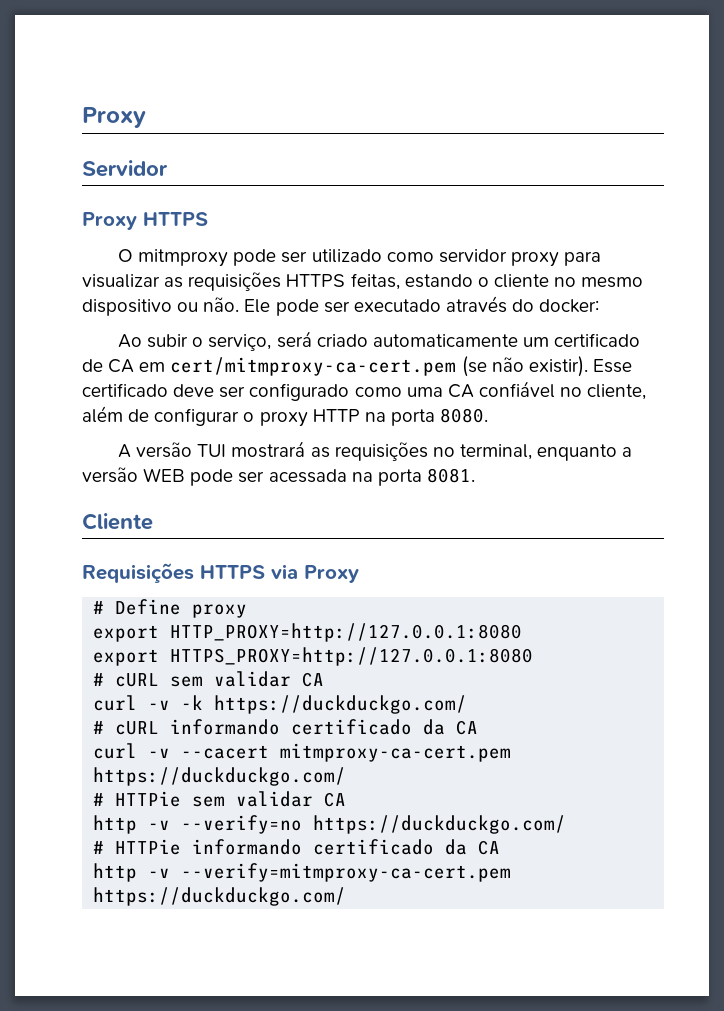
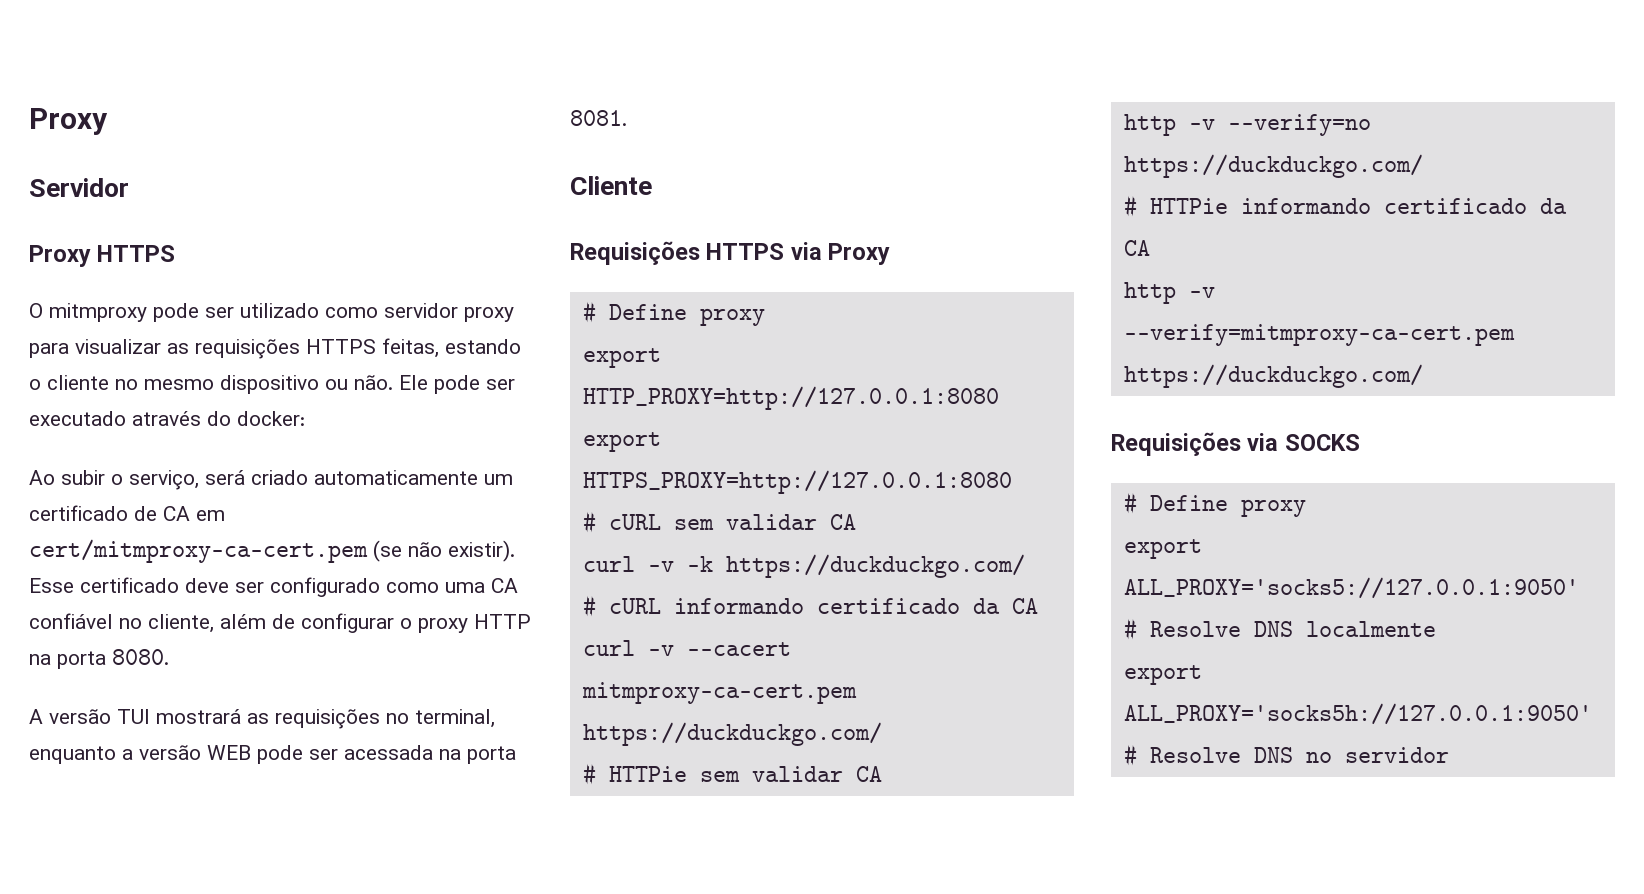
+ Requisições via SOCKS
+ # Define proxy
+ export ALL_PROXY='socks5://127.0.0.1:9050' # Resolve DNS localmente
+ export ALL_PROXY='socks5h://127.0.0.1:9050' # Resolve DNS no servidor

